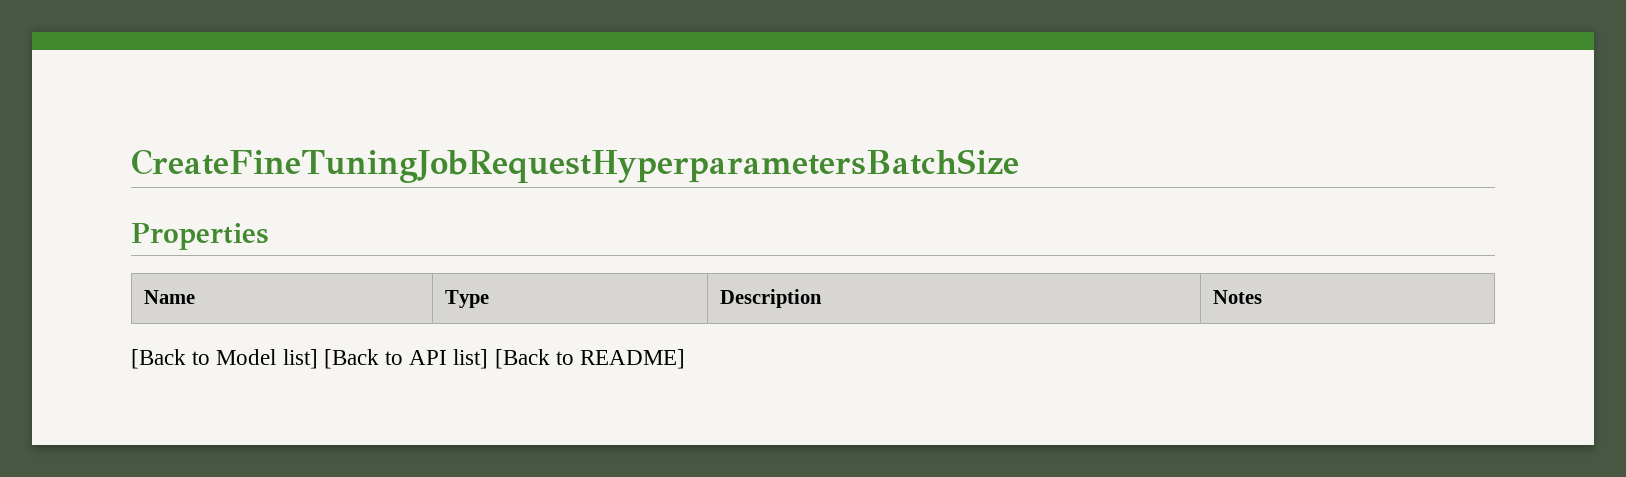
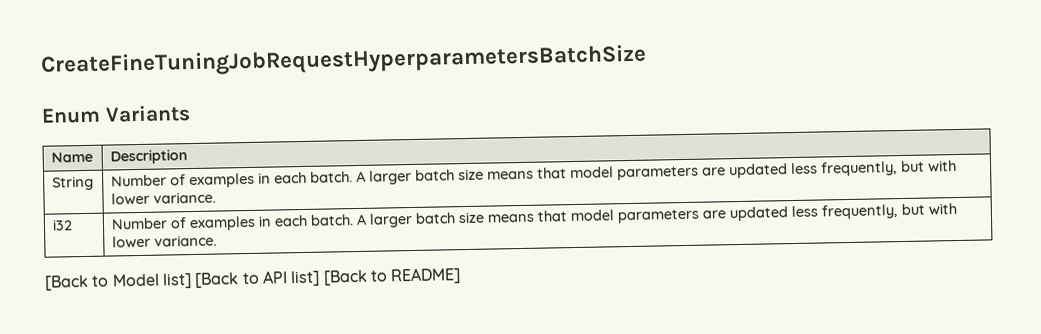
- Properties
+ Enum Variants
- Name | Type | Description | Notes
+ Name | Description
+ String | Number of examples in each batch. A larger batch size means that model parameters are updated less frequently, but with lower variance.
+ i32 | Number of examples in each batch. A larger batch size means that model parameters are updated less frequently, but with lower variance.

